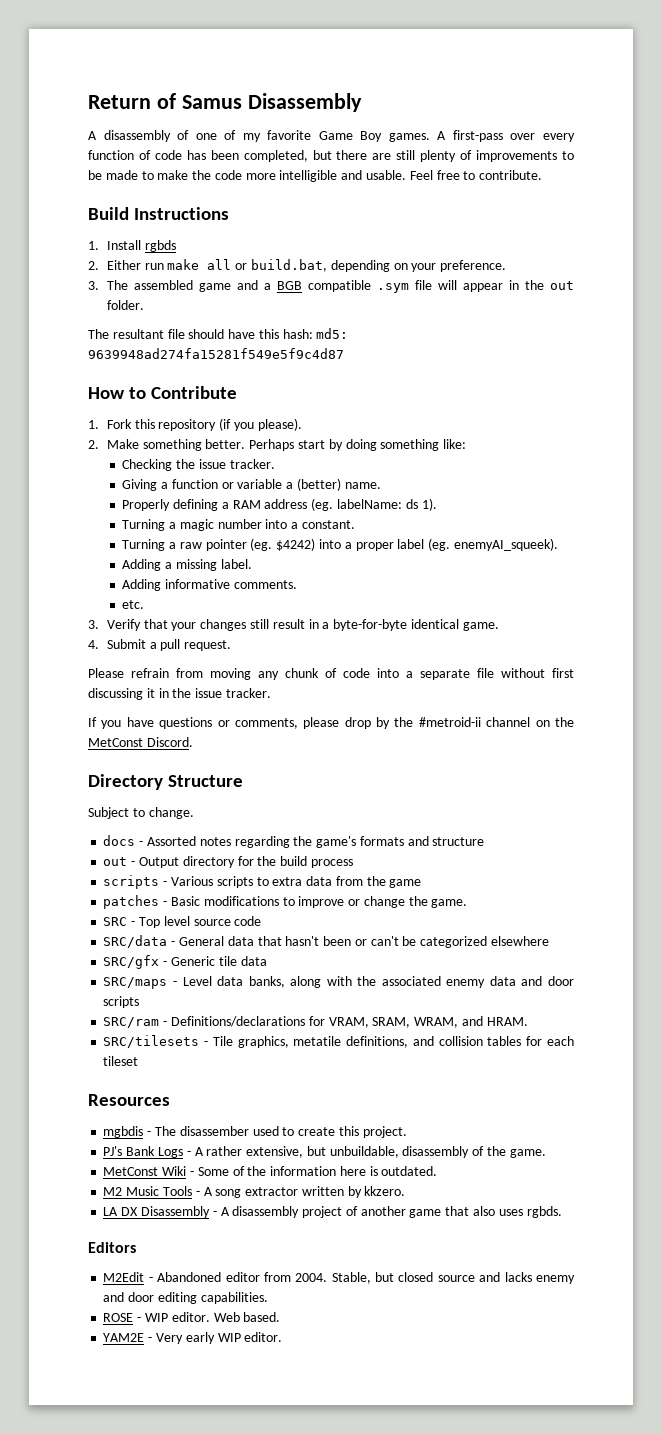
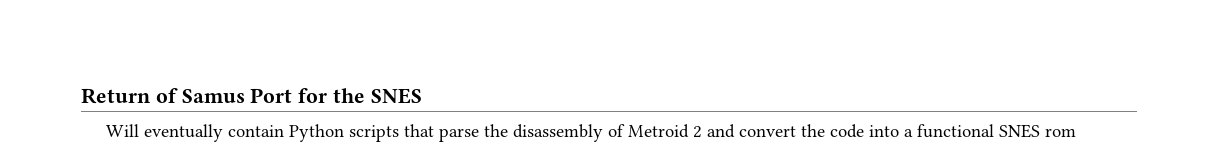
- Return of Samus Disassembly
- A disassembly of one of my favorite Game Boy games. A first-pass over every function of code has been completed, but there are still plenty of improvements to be made to make the code more intelligible and usable. Feel free to contribute.
- Build Instructions
- 1. Install rgbds
- 2. Either run make all or build.bat, depending on your preference.
- 3. The assembled game and a BGB compatible .sym file will appear in the out folder.
- The resultant file should have this hash: md5: 9639948ad274fa15281f549e5f9c4d87
- How to Contribute
- 1. Fork this repository (if you please).
- 2. Make something better. Perhaps start by doing something like:
- Checking the issue tracker.
- Giving a function or variable a (better) name.
- Properly defining a RAM address (eg. labelName: ds 1).
- Turning a magic number into a constant.
- Turning a raw pointer (eg. $4242) into a proper label (eg. enemyAI_squeek).
- Adding a missing label.
- Adding informative comments.
- etc.
- 3. Verify that your changes still result in a byte-for-byte identical game.
- 4. Submit a pull request.
- Please refrain from moving any chunk of code into a separate file without first discussing it in the issue tracker.
- If you have questions or comments, please drop by the #metroid-ii channel on the MetConst Discord.
- Directory Structure
- Subject to change.
- docs - Assorted notes regarding the game's formats and structure
- out - Output directory for the build process
- scripts - Various scripts to extra data from the game
- patches - Basic modifications to improve or change the game.
- SRC - Top level source code
- SRC/data - General data that hasn't been or can't be categorized elsewhere
- SRC/gfx - Generic tile data
- SRC/maps - Level data banks, along with the associated enemy data and door scripts
- SRC/ram - Definitions/declarations for VRAM, SRAM, WRAM, and HRAM.
- SRC/tilesets - Tile graphics, metatile definitions, and collision tables for each tileset
- Resources
- mgbdis - The disassember used to create this project.
- PJ's Bank Logs - A rather extensive, but unbuildable, disassembly of the game.
- MetConst Wiki - Some of the information here is outdated.
- M2 Music Tools - A song extractor written by kkzero.
- LA DX Disassembly - A disassembly project of another game that also uses rgbds.
- Editors
- M2Edit - Abandoned editor from 2004. Stable, but closed source and lacks enemy and door editing capabilities.
- ROSE - WIP editor. Web based.
- YAM2E - Very early WIP editor.
+ Return of Samus Port for the SNES
+ Will eventually contain Python scripts that parse the disassembly of Metroid 2 and convert the code into a functional SNES rom

